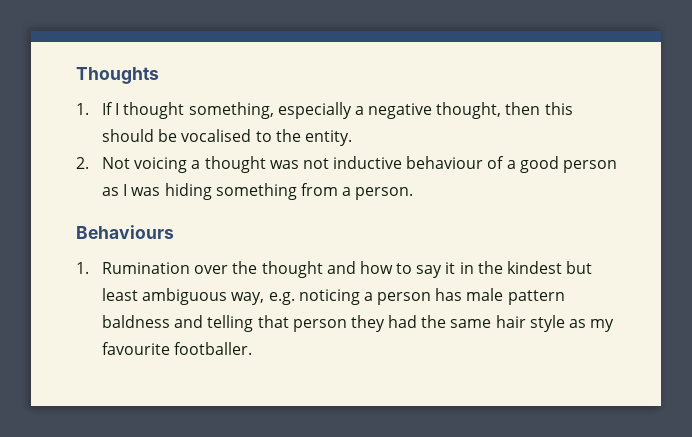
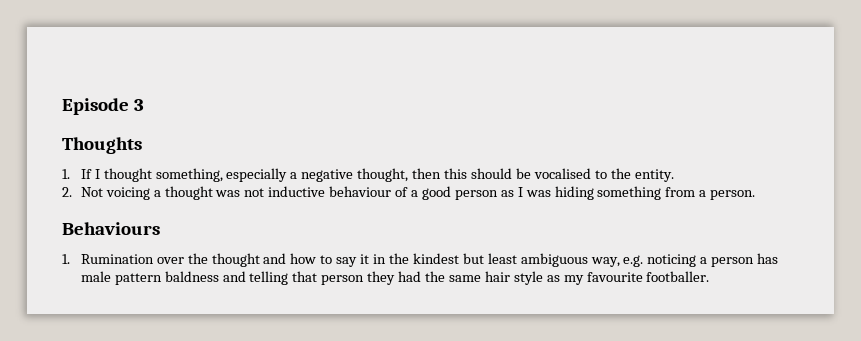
+ Episode 3

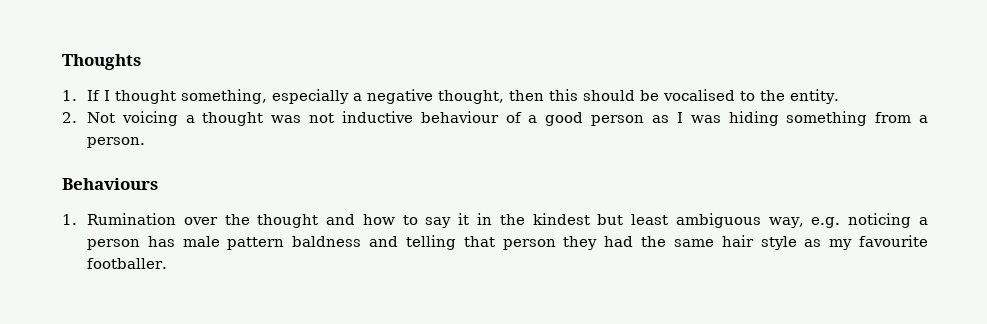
- Episode 3

